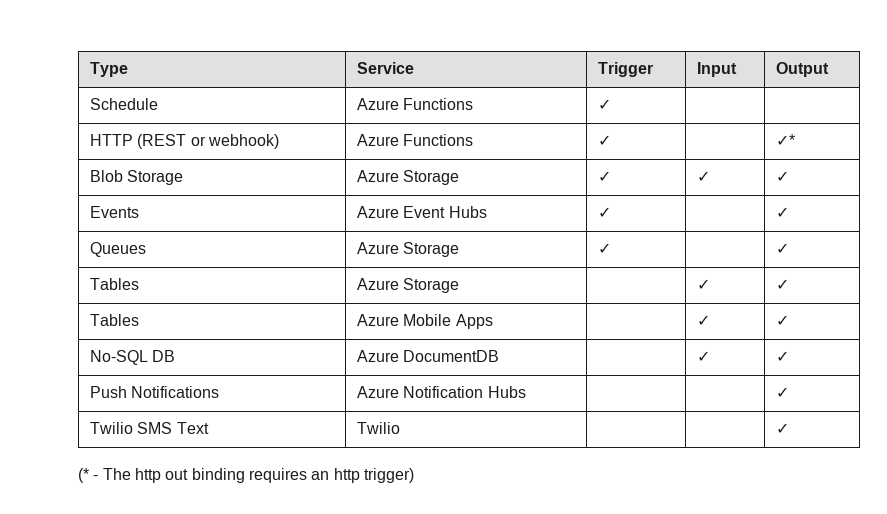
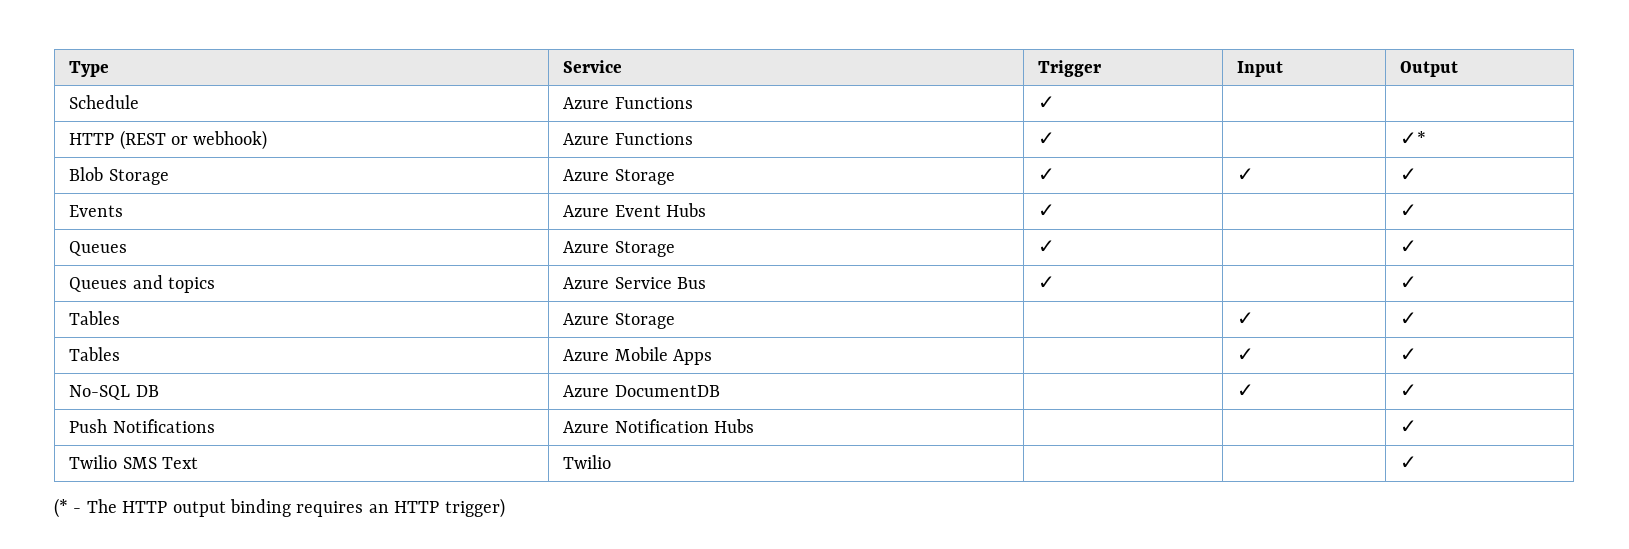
+ Queues and topics | Azure Service Bus | ✓ | | ✓
- (* - The http out binding requires an http trigger)
+ (* - The HTTP output binding requires an HTTP trigger)

